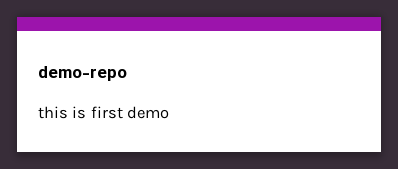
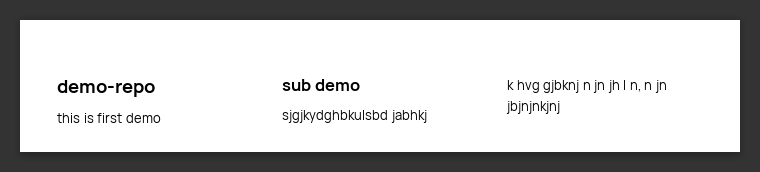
+ sub demo
+ sjgjkydghbkulsbd jabhkj
+ k hvg gjbknj n jn jh l n, n jn jbjnjnkjnj

